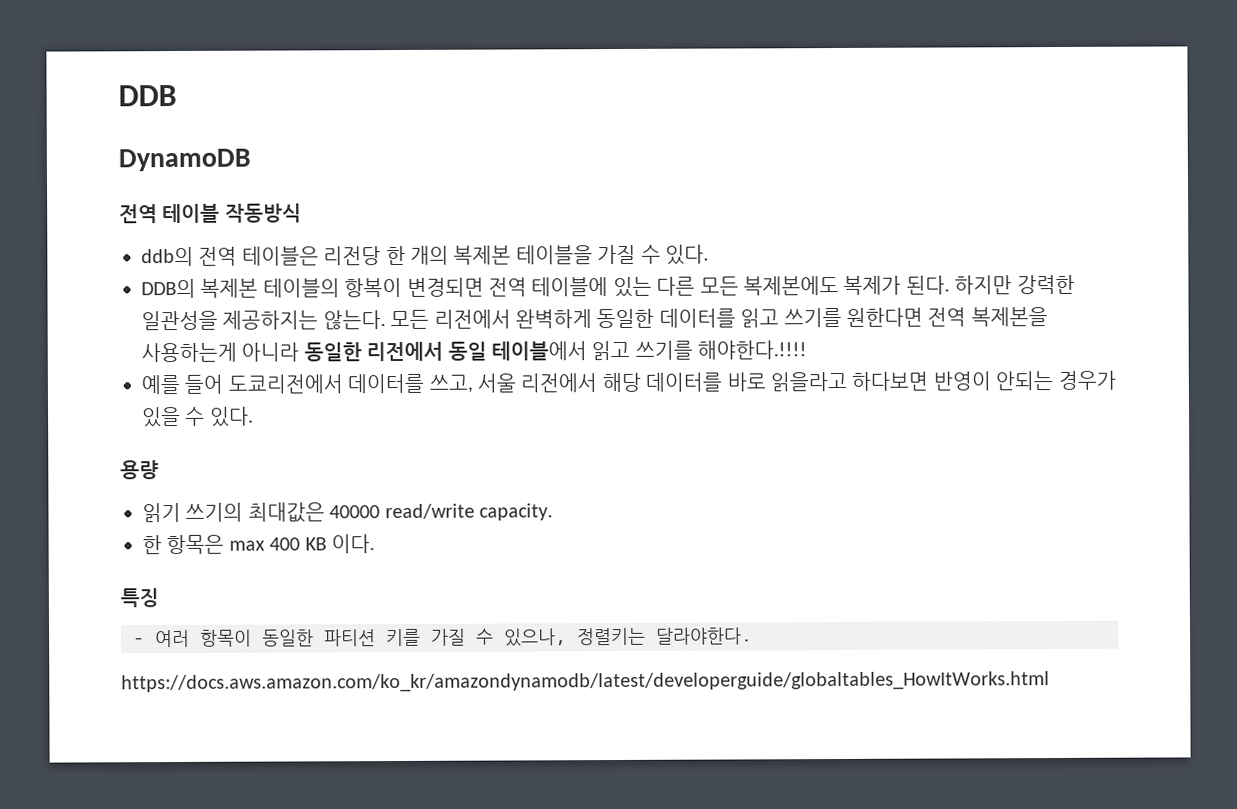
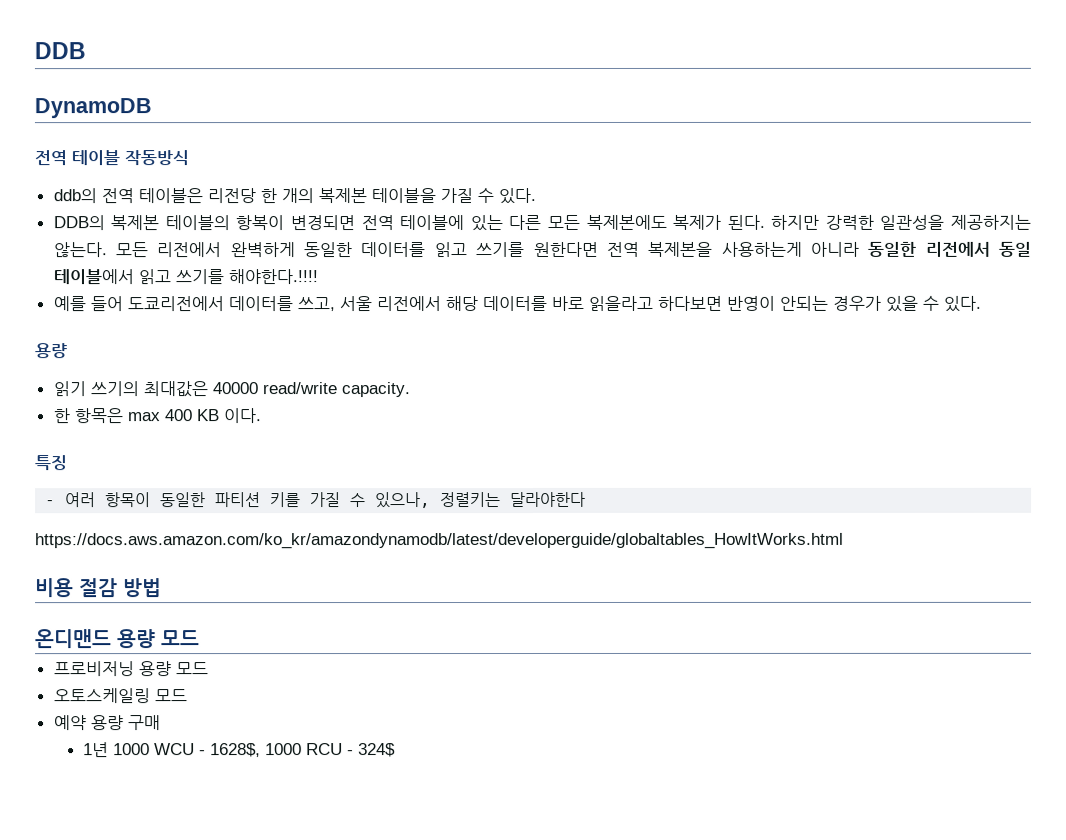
- - 여러 항목이 동일한 파티션 키를 가질 수 있으나, 정렬키는 달라야한다.
+ - 여러 항목이 동일한 파티션 키를 가질 수 있으나, 정렬키는 달라야한다
+ 비용 절감 방법
+ 온디맨드 용량 모드
+ 프로비저닝 용량 모드
+ 오토스케일링 모드
+ 예약 용량 구매
+ 1년 1000 WCU - 1628$, 1000 RCU - 324$

